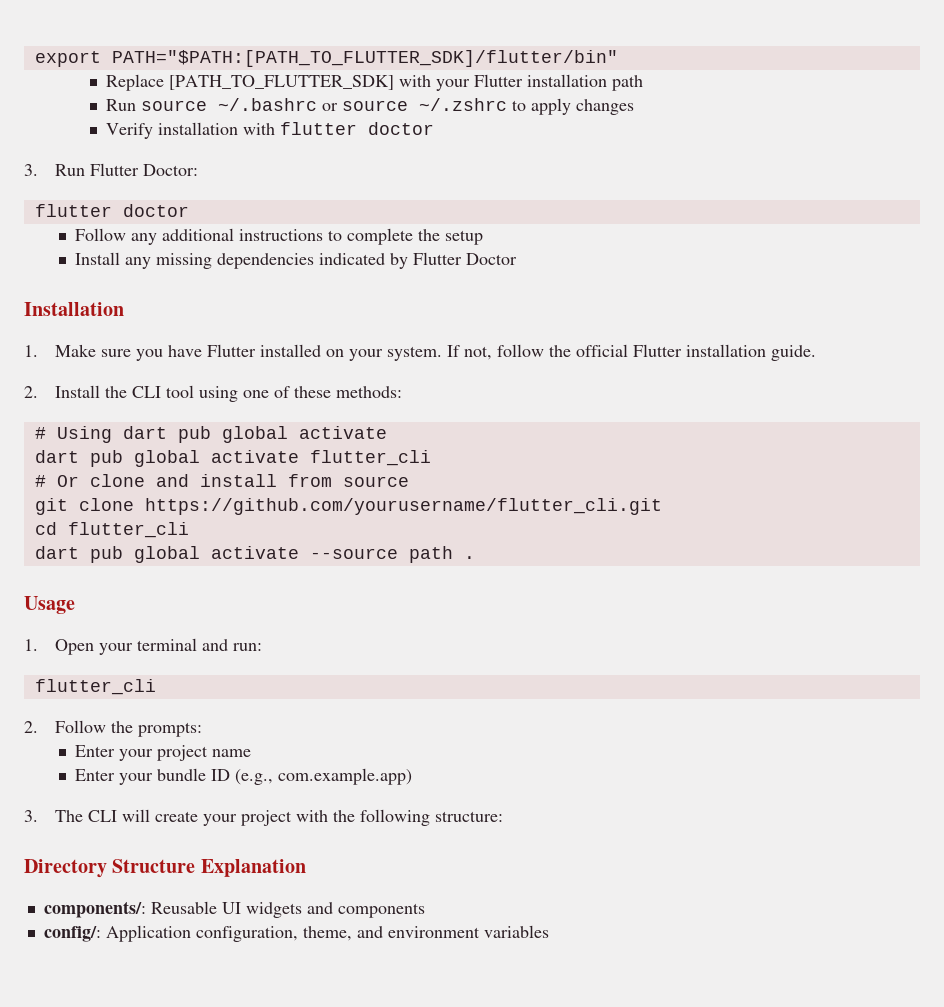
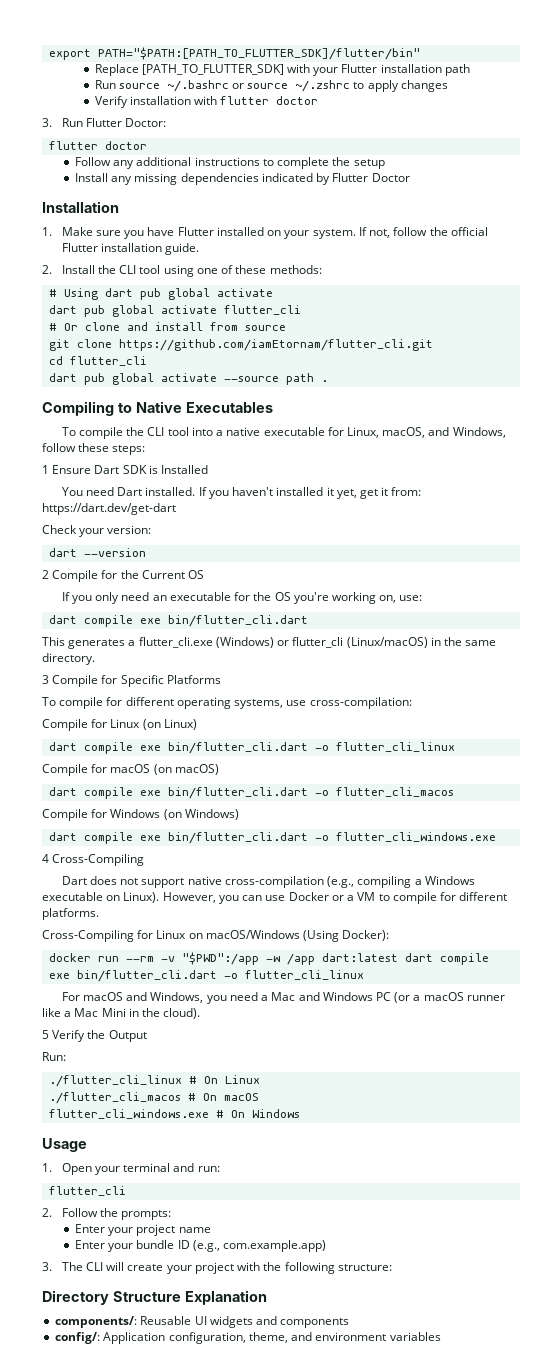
- git clone https://github.com/yourusername/flutter_cli.git
+ git clone https://github.com/iamEtornam/flutter_cli.git
+ Compiling to Native Executables
+ To compile the CLI tool into a native executable for Linux, macOS, and Windows, follow these steps:
+ 1 Ensure Dart SDK is Installed
+ You need Dart installed. If you haven't installed it yet, get it from: https://dart.dev/get-dart
+ Check your version:
+ dart --version
+ 2 Compile for the Current OS
+ If you only need an executable for the OS you're working on, use:
+ dart compile exe bin/flutter_cli.dart
+ This generates a flutter_cli.exe (Windows) or flutter_cli (Linux/macOS) in the same directory.
+ 3 Compile for Specific Platforms
+ To compile for different operating systems, use cross-compilation:
+ Compile for Linux (on Linux)
+ dart compile exe bin/flutter_cli.dart -o flutter_cli_linux
+ Compile for macOS (on macOS)
+ dart compile exe bin/flutter_cli.dart -o flutter_cli_macos
+ Compile for Windows (on Windows)
+ dart compile exe bin/flutter_cli.dart -o flutter_cli_windows.exe
+ 4 Cross-Compiling
+ Dart does not support native cross-compilation (e.g., compiling a Windows executable on Linux). However, you can use Docker or a VM to compile for different platforms.
+ Cross-Compiling for Linux on macOS/Windows (Using Docker):
+ docker run --rm -v "$PWD":/app -w /app dart:latest dart compile exe bin/flutter_cli.dart -o flutter_cli_linux
+ For macOS and Windows, you need a Mac and Windows PC (or a macOS runner like a Mac Mini in the cloud).
+ 5 Verify the Output
+ Run:
+ ./flutter_cli_linux # On Linux
+ ./flutter_cli_macos # On macOS
+ flutter_cli_windows.exe # On Windows

